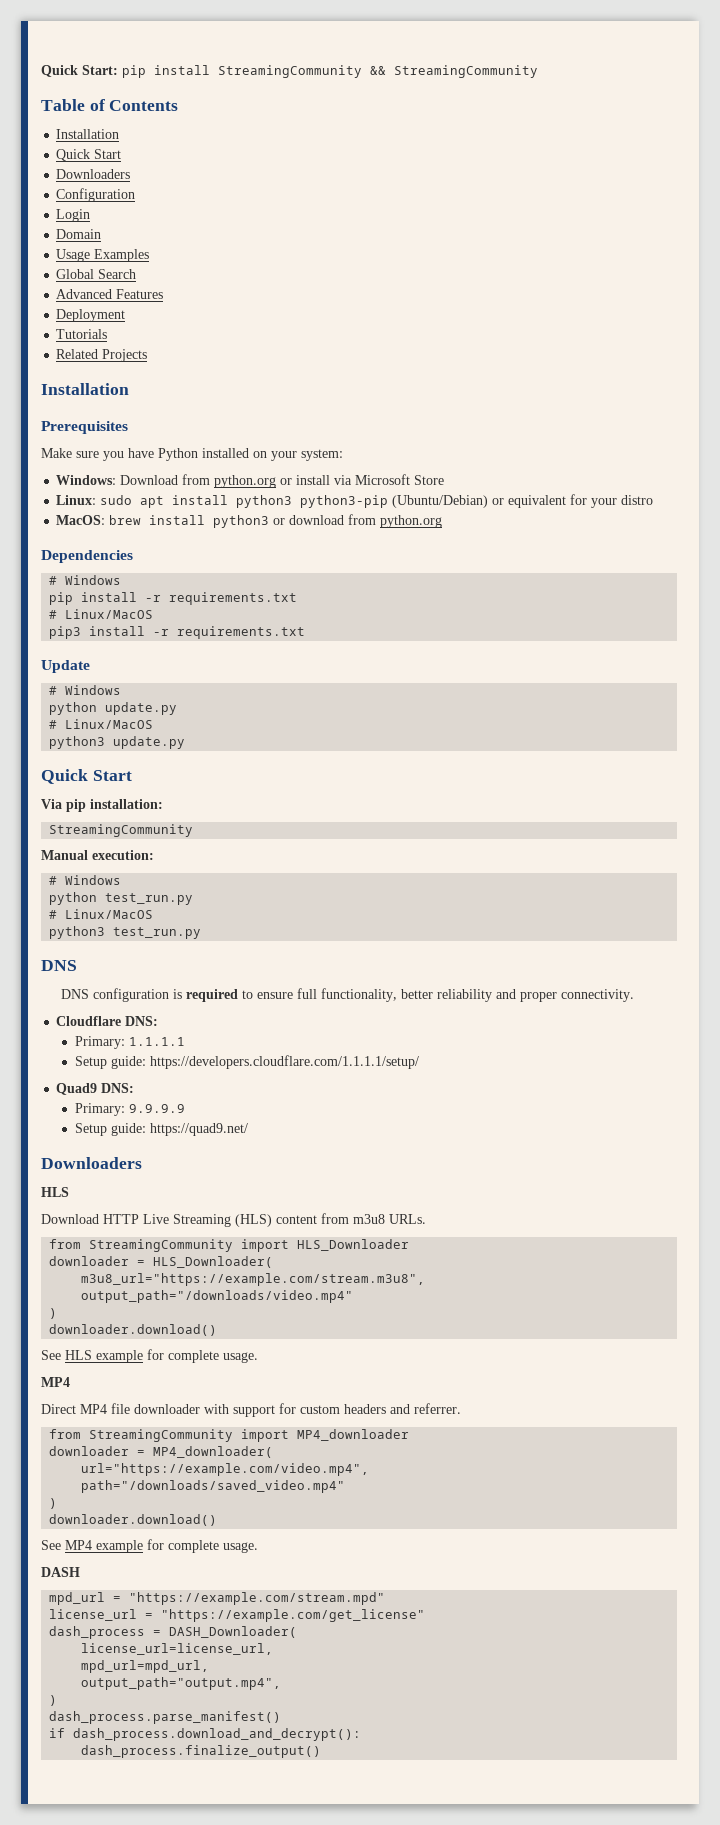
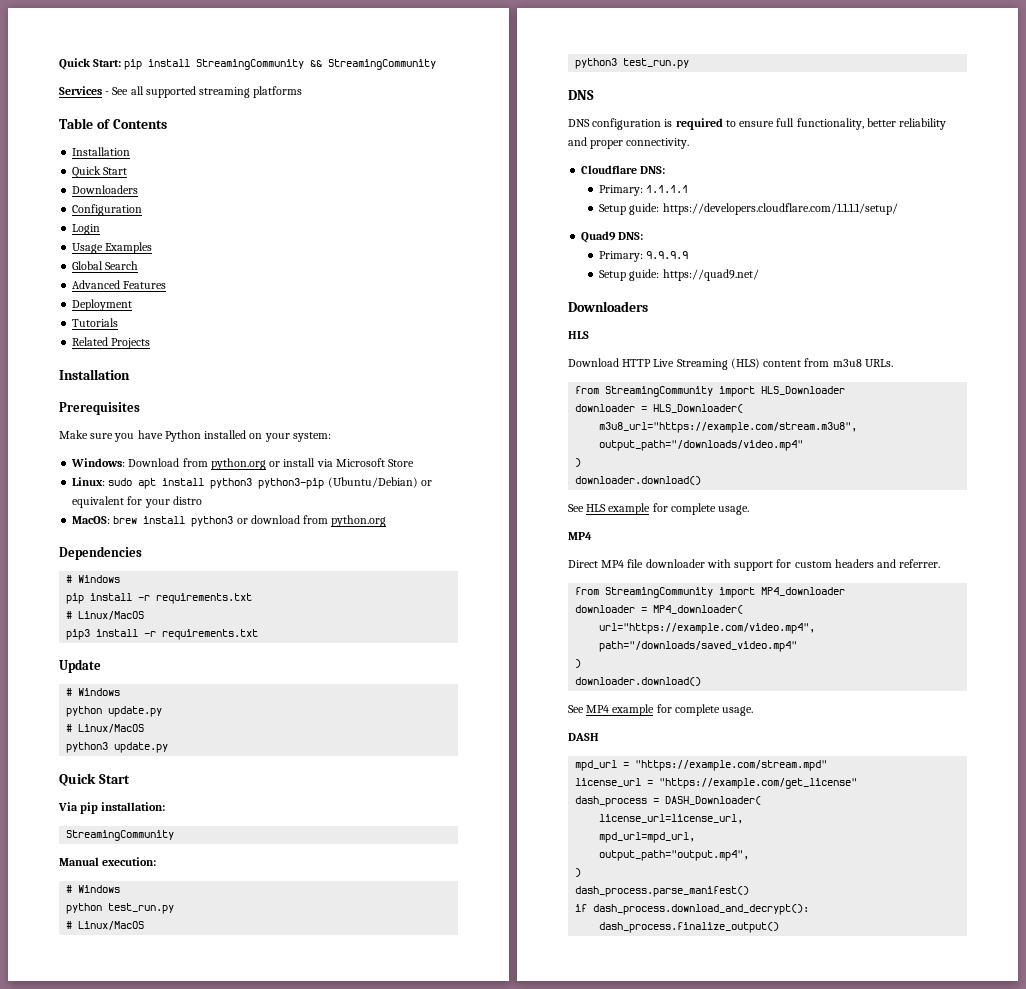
+ Services - See all supported streaming platforms
- Domain

